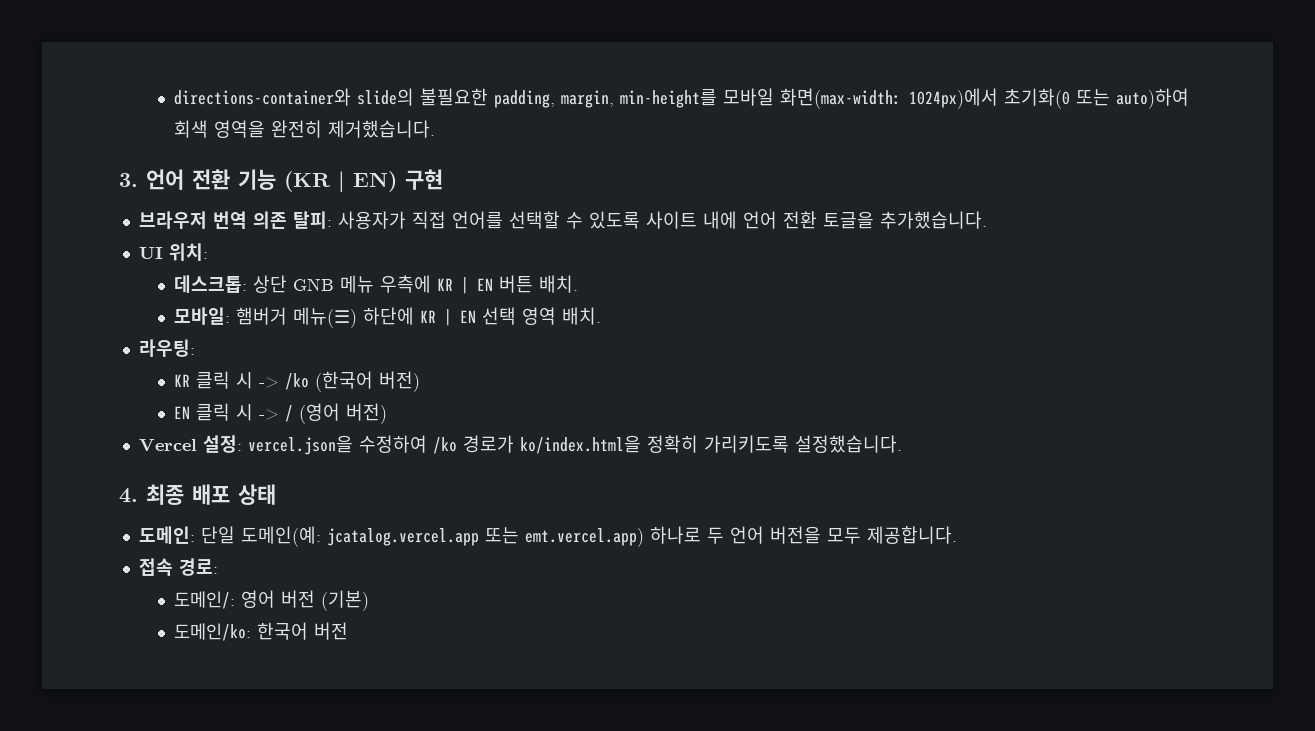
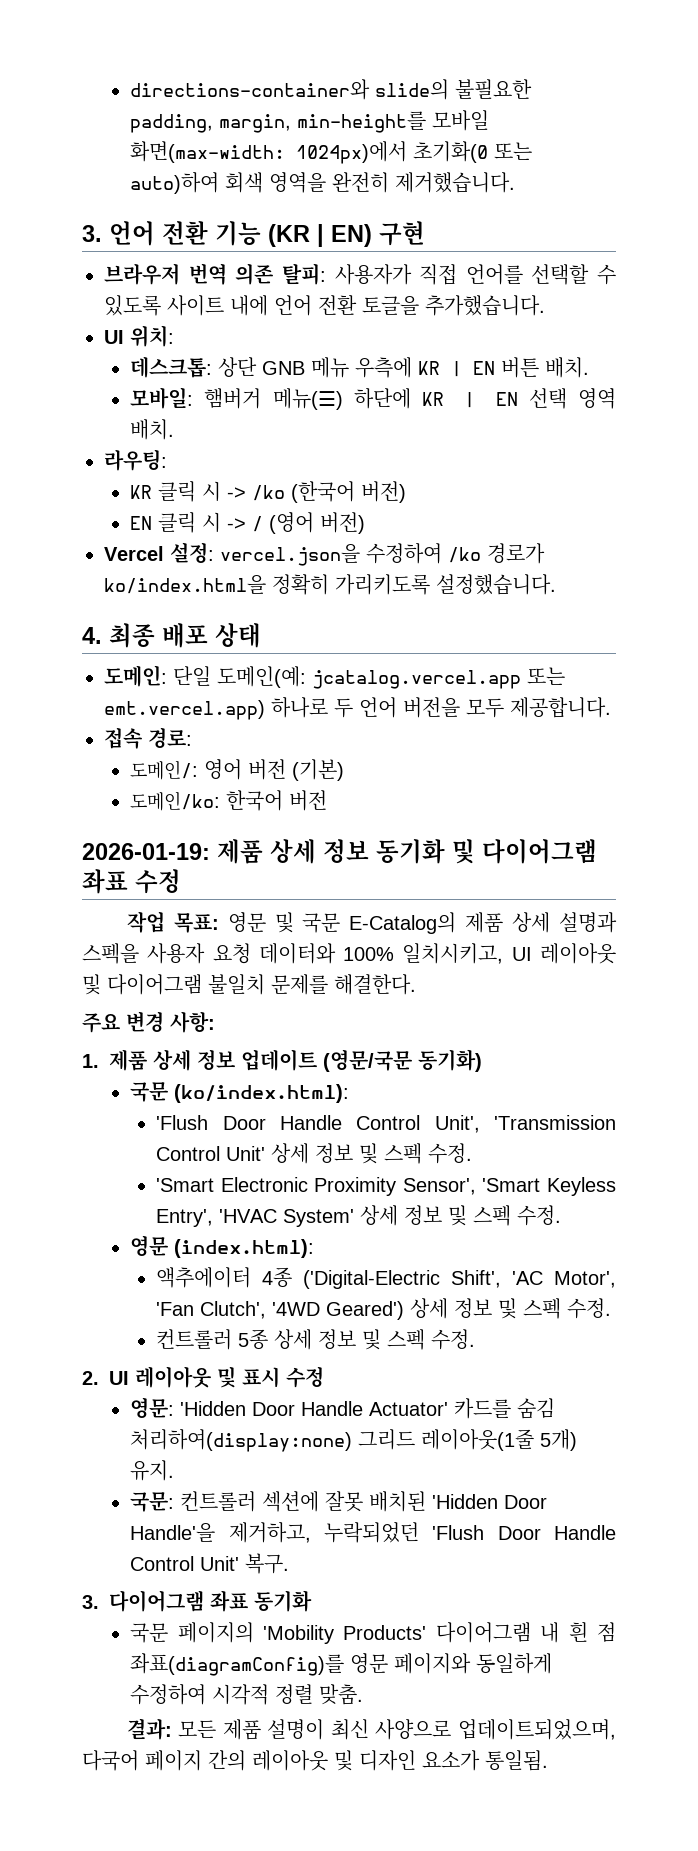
+ 2026-01-19: 제품 상세 정보 동기화 및 다이어그램 좌표 수정
+ 작업 목표: 영문 및 국문 E-Catalog의 제품 상세 설명과 스펙을 사용자 요청 데이터와 100% 일치시키고, UI 레이아웃 및 다이어그램 불일치 문제를 해결한다.
+ 주요 변경 사항:
+ 1. 제품 상세 정보 업데이트 (영문/국문 동기화)
+ 국문 (ko/index.html):
+ 'Flush Door Handle Control Unit', 'Transmission Control Unit' 상세 정보 및 스펙 수정.
+ 'Smart Electronic Proximity Sensor', 'Smart Keyless Entry', 'HVAC System' 상세 정보 및 스펙 수정.
+ 영문 (index.html):
+ 액추에이터 4종 ('Digital-Electric Shift', 'AC Motor', 'Fan Clutch', '4WD Geared') 상세 정보 및 스펙 수정.
+ 컨트롤러 5종 상세 정보 및 스펙 수정.
+ 2. UI 레이아웃 및 표시 수정
+ 영문: 'Hidden Door Handle Actuator' 카드를 숨김 처리하여(display:none) 그리드 레이아웃(1줄 5개) 유지.
+ 국문: 컨트롤러 섹션에 잘못 배치된 'Hidden Door Handle'을 제거하고, 누락되었던 'Flush Door Handle Control Unit' 복구.
+ 3. 다이어그램 좌표 동기화
+ 국문 페이지의 'Mobility Products' 다이어그램 내 흰 점 좌표(diagramConfig)를 영문 페이지와 동일하게 수정하여 시각적 정렬 맞춤.
+ 결과: 모든 제품 설명이 최신 사양으로 업데이트되었으며, 다국어 페이지 간의 레이아웃 및 디자인 요소가 통일됨.

